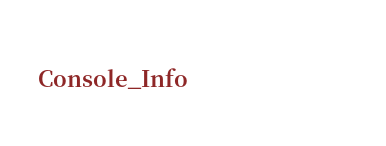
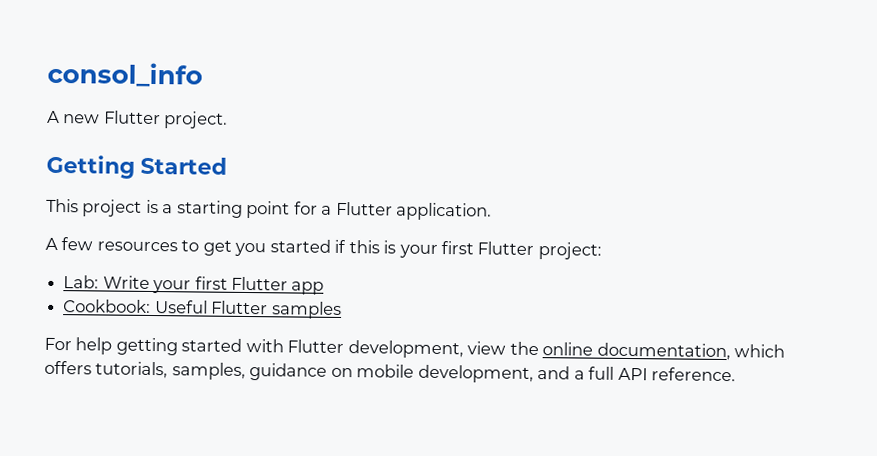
- Console_Info
+ consol_info
+ A new Flutter project.
+ Getting Started
+ This project is a starting point for a Flutter application.
+ A few resources to get you started if this is your first Flutter project:
+ Lab: Write your first Flutter app
+ Cookbook: Useful Flutter samples
+ For help getting started with Flutter development, view the online documentation, which offers tutorials, samples, guidance on mobile development, and a full API reference.

